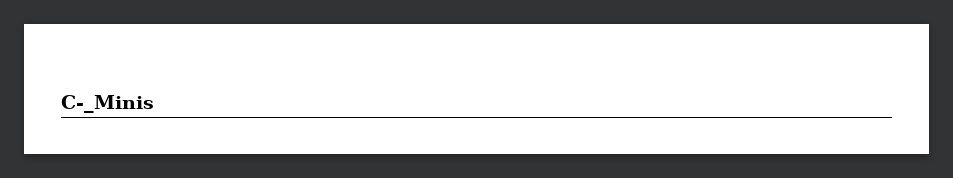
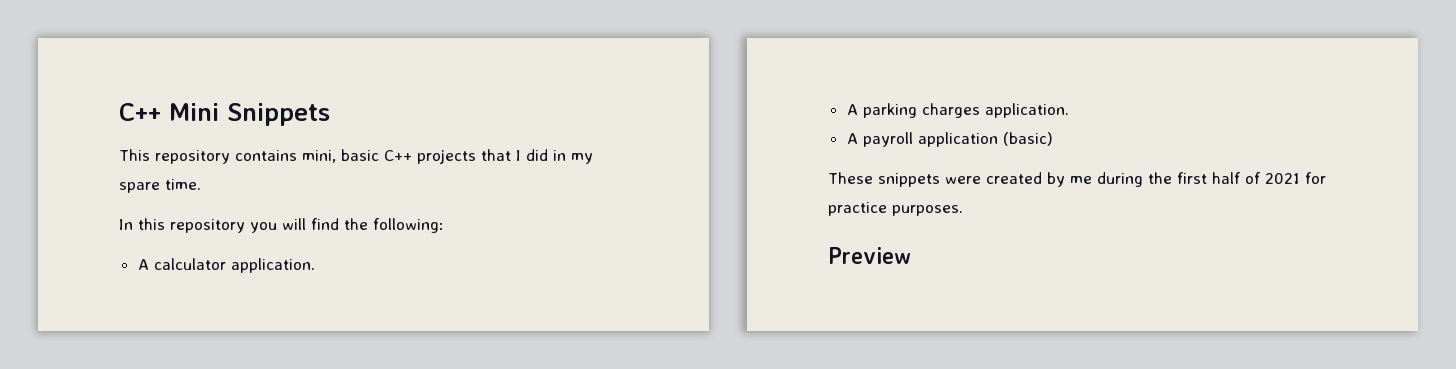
- C-_Minis
+ C++ Mini Snippets
+ This repository contains mini, basic C++ projects that I did in my spare time.
+ In this repository you will find the following:
+ A calculator application.
+ A parking charges application.
+ A payroll application (basic)
+ These snippets were created by me during the first half of 2021 for practice purposes.
+ Preview

